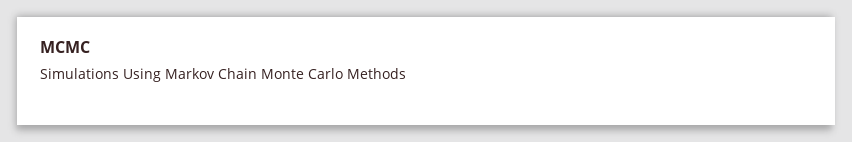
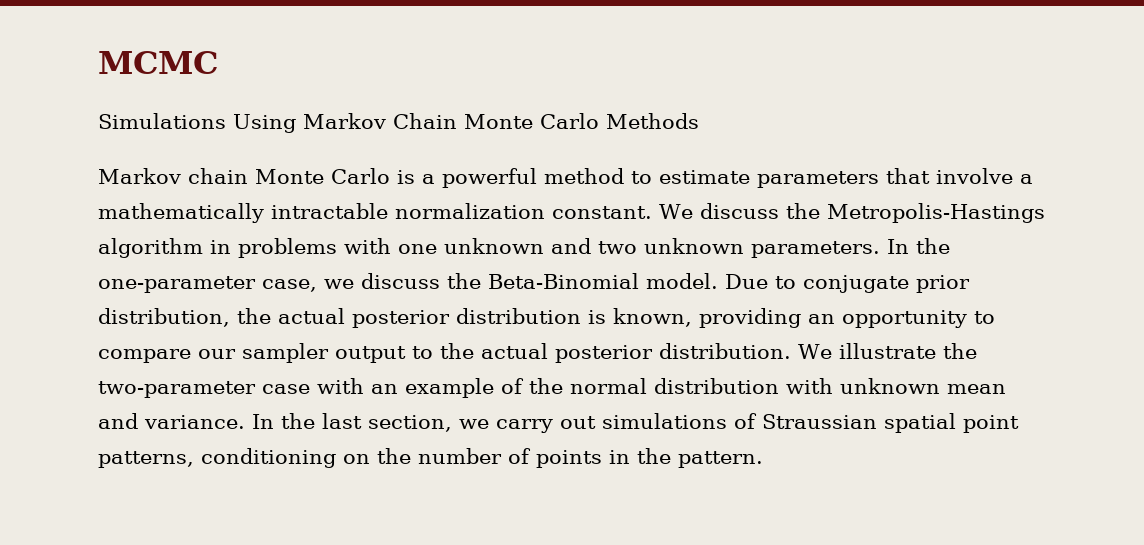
+ Markov chain Monte Carlo is a powerful method to estimate parameters that involve a mathematically intractable normalization constant. We discuss the Metropolis-Hastings algorithm in problems with one unknown and two unknown parameters. In the one-parameter case, we discuss the Beta-Binomial model. Due to conjugate prior distribution, the actual posterior distribution is known, providing an opportunity to compare our sampler output to the actual posterior distribution. We illustrate the two-parameter case with an example of the normal distribution with unknown mean and variance. In the last section, we carry out simulations of Straussian spatial point patterns, conditioning on the number of points in the pattern.

